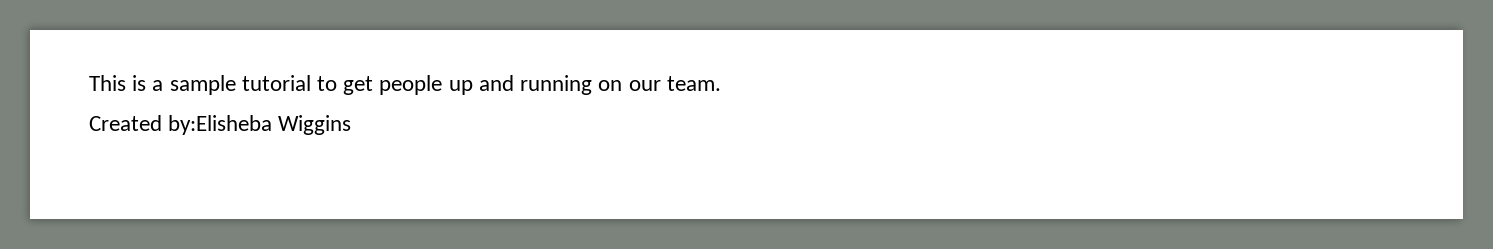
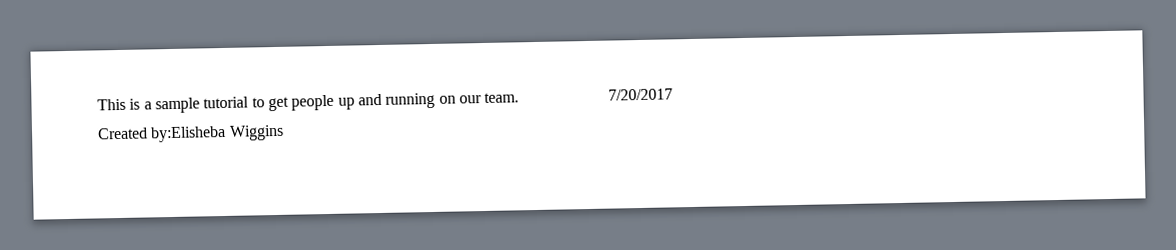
+ 7/20/2017

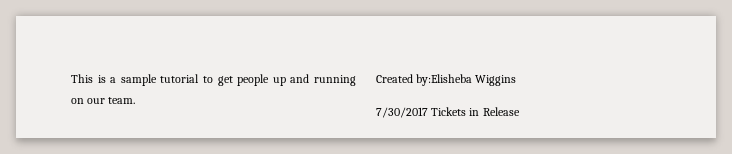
- 7/20/2017
+ 7/30/2017 Tickets in Release

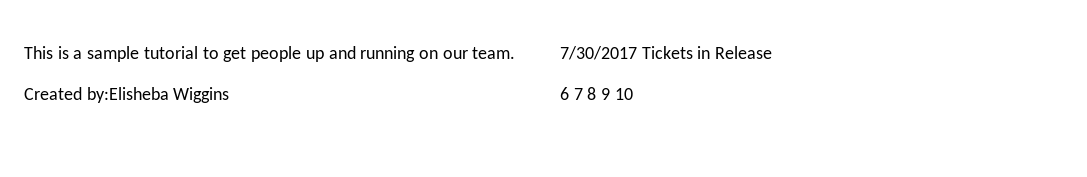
+ 6 7 8 9 10

